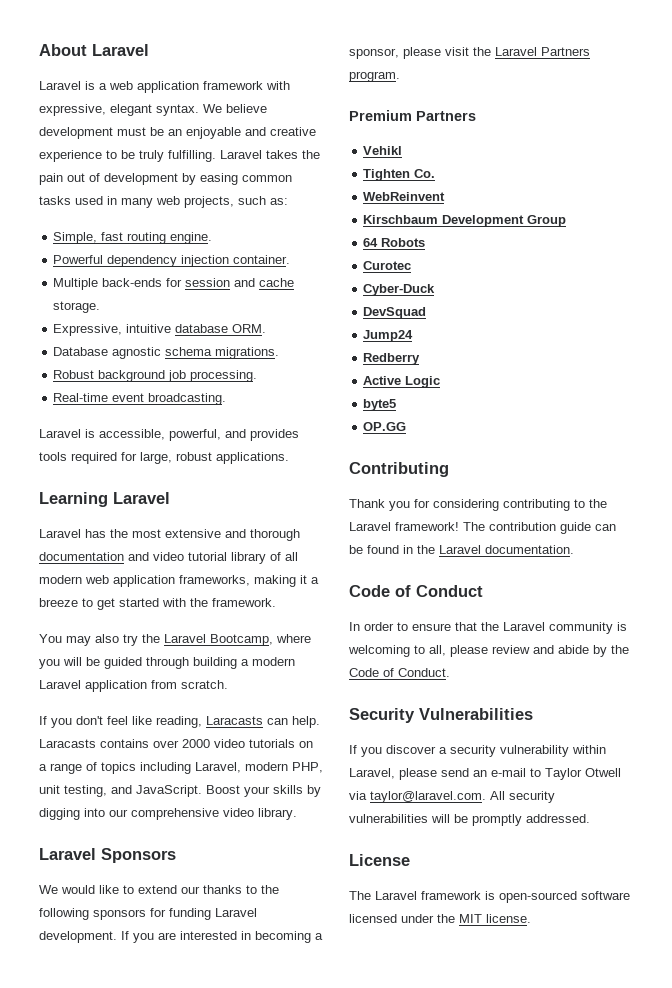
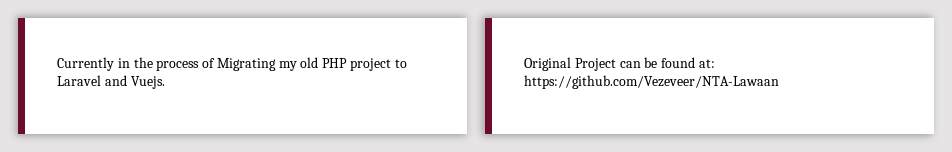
- About Laravel
- Laravel is a web application framework with expressive, elegant syntax. We believe development must be an enjoyable and creative experience to be truly fulfilling. Laravel takes the pain out of development by easing common tasks used in many web projects, such as:
- Simple, fast routing engine.
- Powerful dependency injection container.
- Multiple back-ends for session and cache storage.
- Expressive, intuitive database ORM.
- Database agnostic schema migrations.
- Robust background job processing.
- Real-time event broadcasting.
- Laravel is accessible, powerful, and provides tools required for large, robust applications.
- Learning Laravel
- Laravel has the most extensive and thorough documentation and video tutorial library of all modern web application frameworks, making it a breeze to get started with the framework.
- You may also try the Laravel Bootcamp, where you will be guided through building a modern Laravel application from scratch.
- If you don't feel like reading, Laracasts can help. Laracasts contains over 2000 video tutorials on a range of topics including Laravel, modern PHP, unit testing, and JavaScript. Boost your skills by digging into our comprehensive video library.
- Laravel Sponsors
- We would like to extend our thanks to the following sponsors for funding Laravel development. If you are interested in becoming a sponsor, please visit the Laravel Partners program.
- Premium Partners
- Vehikl
- Tighten Co.
- WebReinvent
- Kirschbaum Development Group
- 64 Robots
- Curotec
- Cyber-Duck
- DevSquad
- Jump24
- Redberry
- Active Logic
- byte5
- OP.GG
- Contributing
- Thank you for considering contributing to the Laravel framework! The contribution guide can be found in the Laravel documentation.
- Code of Conduct
- In order to ensure that the Laravel community is welcoming to all, please review and abide by the Code of Conduct.
- Security Vulnerabilities
- If you discover a security vulnerability within Laravel, please send an e-mail to Taylor Otwell via taylor@laravel.com. All security vulnerabilities will be promptly addressed.
- License
- The Laravel framework is open-sourced software licensed under the MIT license.
+ Currently in the process of Migrating my old PHP project to Laravel and Vuejs.
+ Original Project can be found at: https://github.com/Vezeveer/NTA-Lawaan

